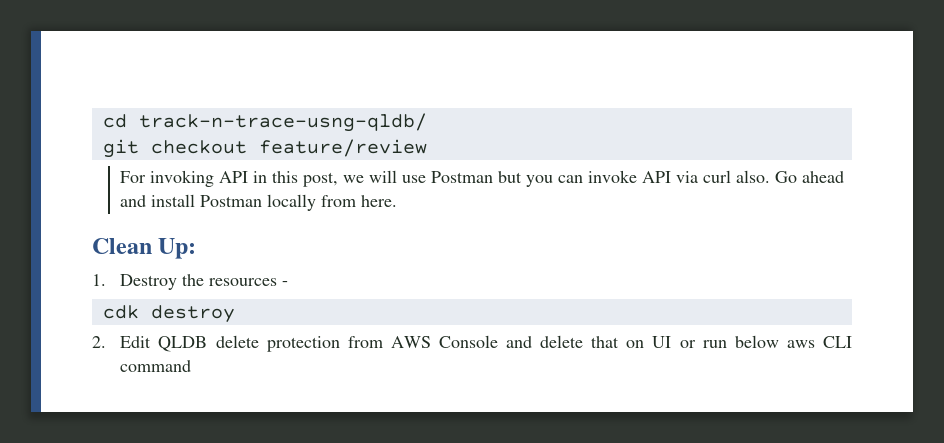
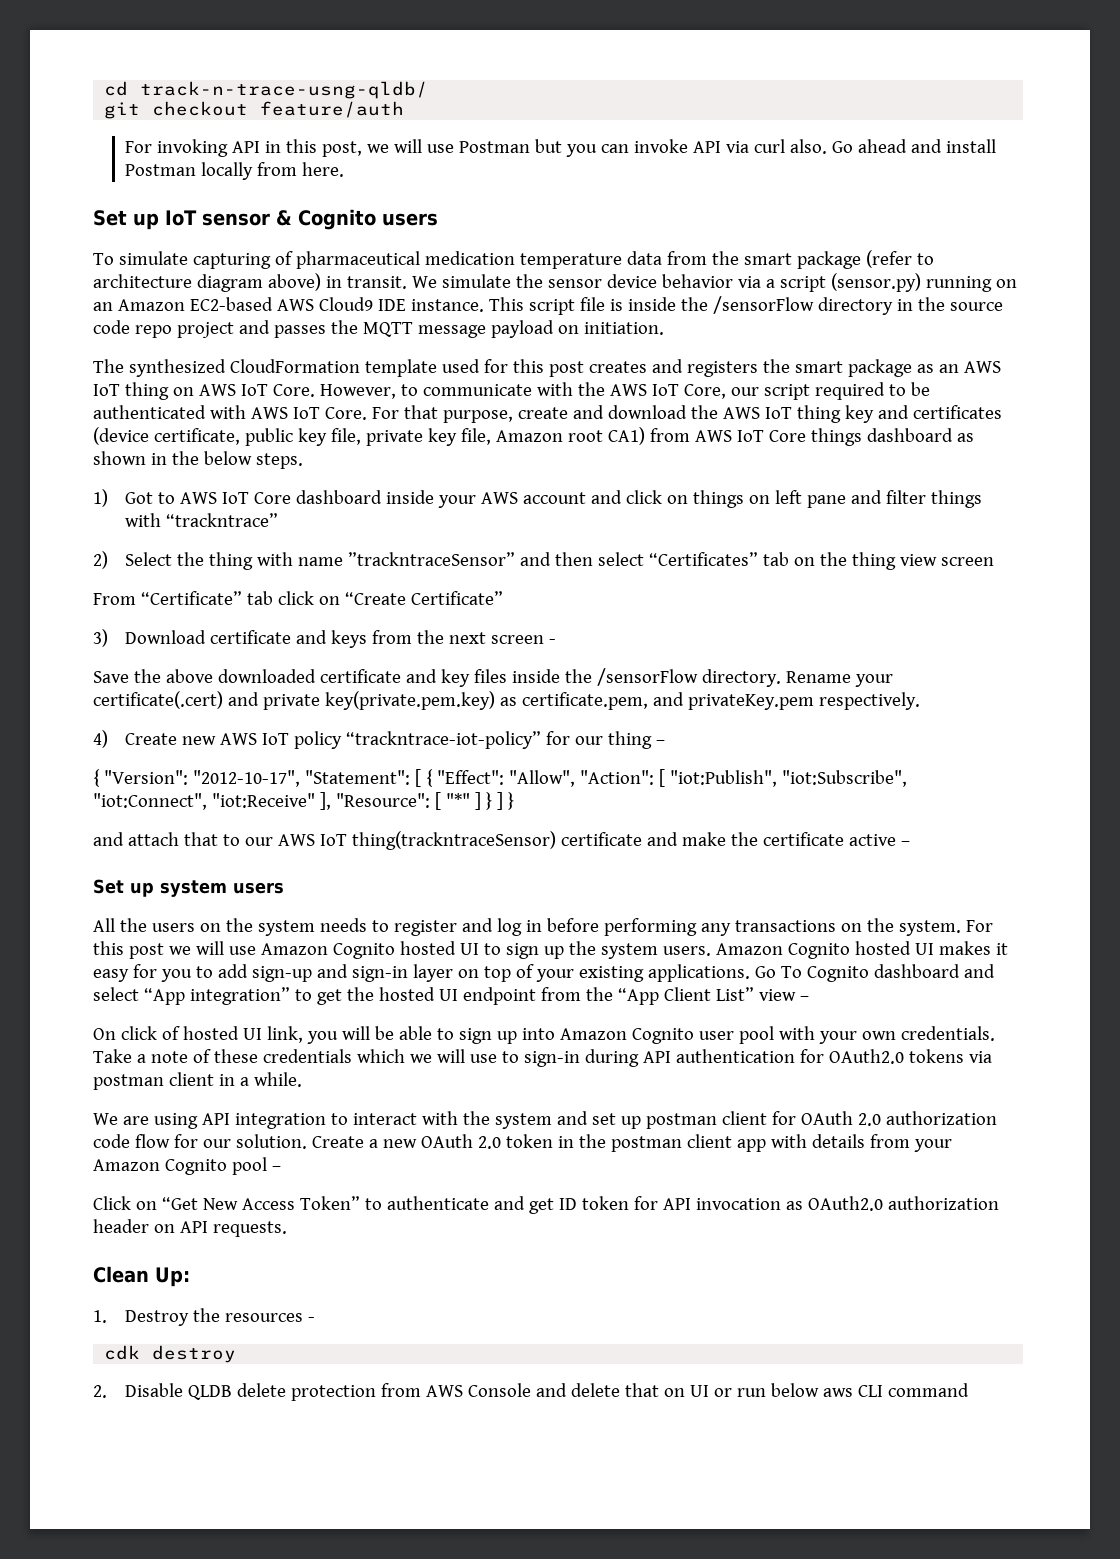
- git checkout feature/review
+ git checkout feature/auth
+ Set up IoT sensor & Cognito users
+ To simulate capturing of pharmaceutical medication temperature data from the smart package (refer to architecture diagram above) in transit. We simulate the sensor device behavior via a script (sensor.py) running on an Amazon EC2-based AWS Cloud9 IDE instance. This script file is inside the /sensorFlow directory in the source code repo project and passes the MQTT message payload on initiation.
+ The synthesized CloudFormation template used for this post creates and registers the smart package as an AWS IoT thing on AWS IoT Core. However, to communicate with the AWS IoT Core, our script required to be authenticated with AWS IoT Core. For that purpose, create and download the AWS IoT thing key and certificates (device certificate, public key file, private key file, Amazon root CA1) from AWS IoT Core things dashboard as shown in the below steps.
+ 1) Got to AWS IoT Core dashboard inside your AWS account and click on things on left pane and filter things with “trackntrace”
+ 2) Select the thing with name ”trackntraceSensor” and then select “Certificates” tab on the thing view screen
+ From “Certificate” tab click on “Create Certificate”
+ 3) Download certificate and keys from the next screen -
+ Save the above downloaded certificate and key files inside the /sensorFlow directory. Rename your certificate(.cert) and private key(private.pem.key) as certificate.pem, and privateKey.pem respectively.
+ 4) Create new AWS IoT policy “trackntrace-iot-policy” for our thing –
+ { "Version": "2012-10-17", "Statement": [ { "Effect": "Allow", "Action": [ "iot:Publish", "iot:Subscribe", "iot:Connect", "iot:Receive" ], "Resource": [ "*" ] } ] }
+ and attach that to our AWS IoT thing(trackntraceSensor) certificate and make the certificate active –
+ Set up system users
+ All the users on the system needs to register and log in before performing any transactions on the system. For this post we will use Amazon Cognito hosted UI to sign up the system users. Amazon Cognito hosted UI makes it easy for you to add sign-up and sign-in layer on top of your existing applications. Go To Cognito dashboard and select “App integration” to get the hosted UI endpoint from the “App Client List” view –
+ On click of hosted UI link, you will be able to sign up into Amazon Cognito user pool with your own credentials. Take a note of these credentials which we will use to sign-in during API authentication for OAuth2.0 tokens via postman client in a while.
+ We are using API integration to interact with the system and set up postman client for OAuth 2.0 authorization code flow for our solution. Create a new OAuth 2.0 token in the postman client app with details from your Amazon Cognito pool –
+ Click on “Get New Access Token” to authenticate and get ID token for API invocation as OAuth2.0 authorization header on API requests.
- 2. Edit QLDB delete protection from AWS Console and delete that on UI or run below aws CLI command
+ 2. Disable QLDB delete protection from AWS Console and delete that on UI or run below aws CLI command

